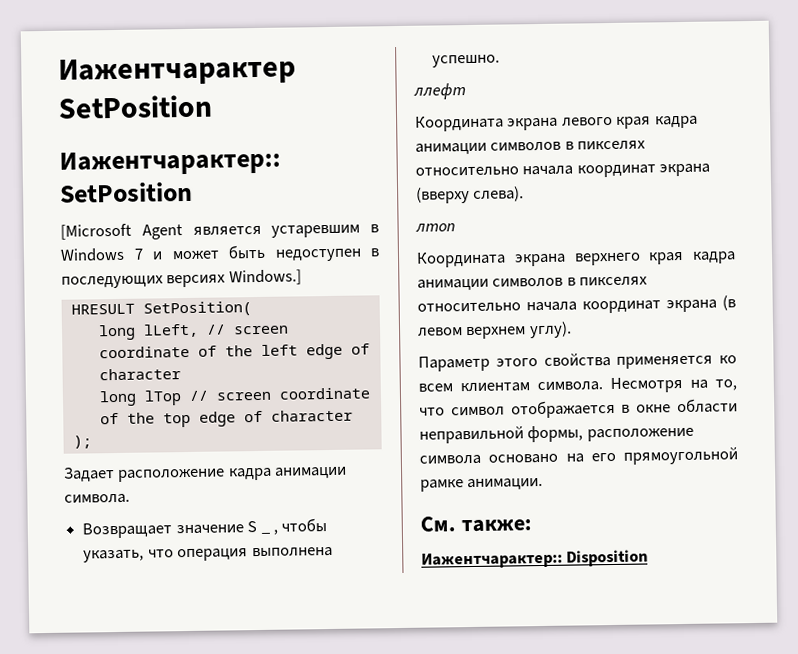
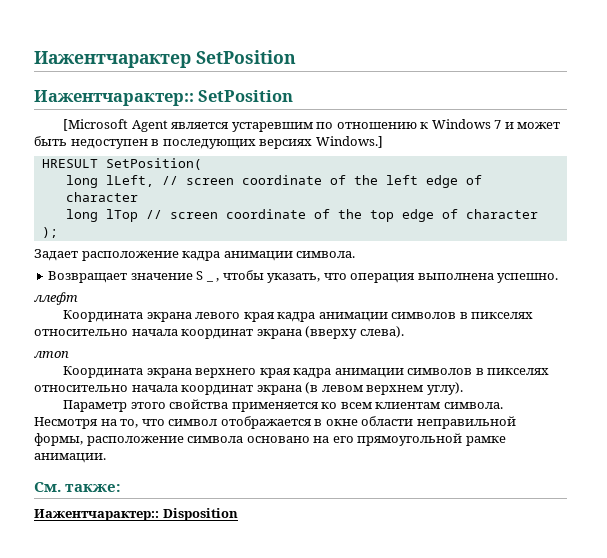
- [Microsoft Agent является устаревшим в Windows 7 и может быть недоступен в последующих версиях Windows.]
+ [Microsoft Agent является устаревшим по отношению к Windows 7 и может быть недоступен в последующих версиях Windows.]

